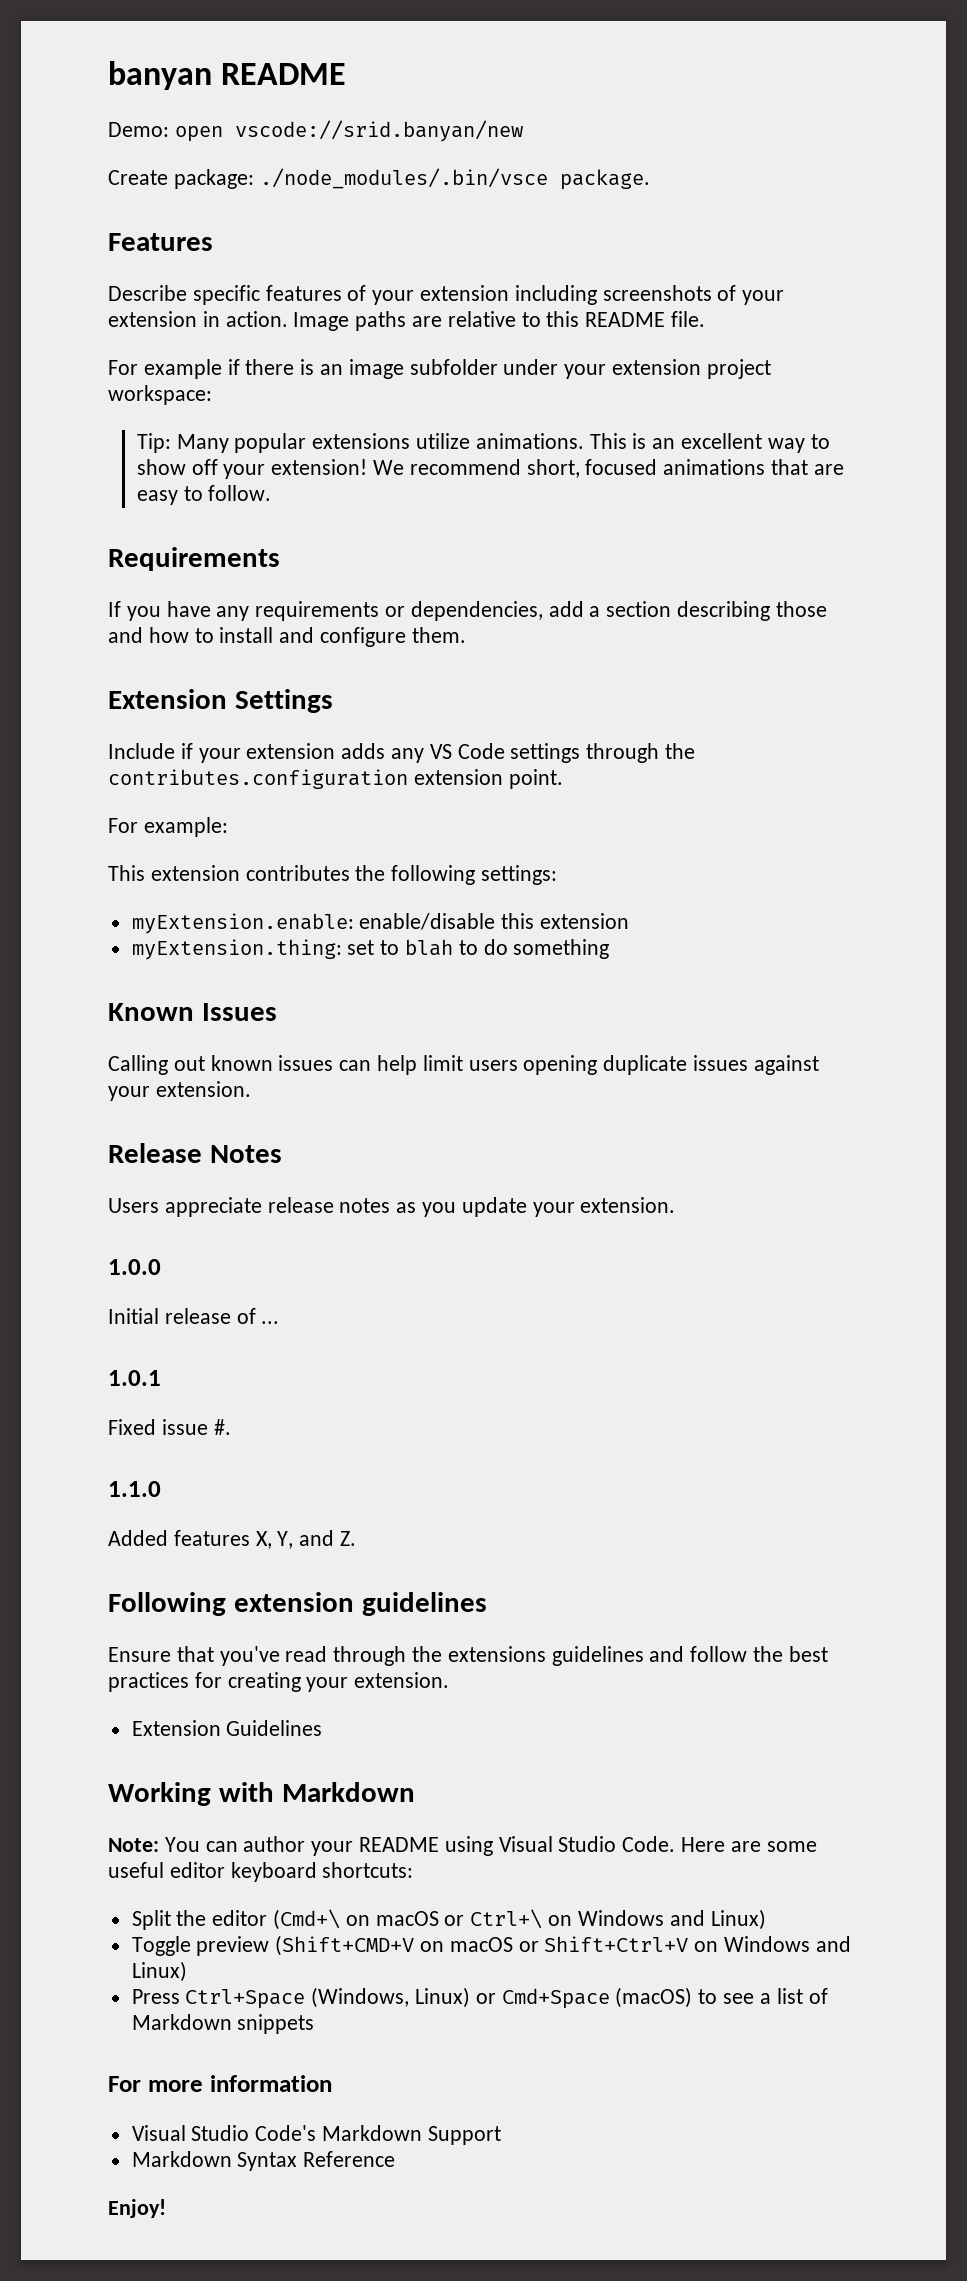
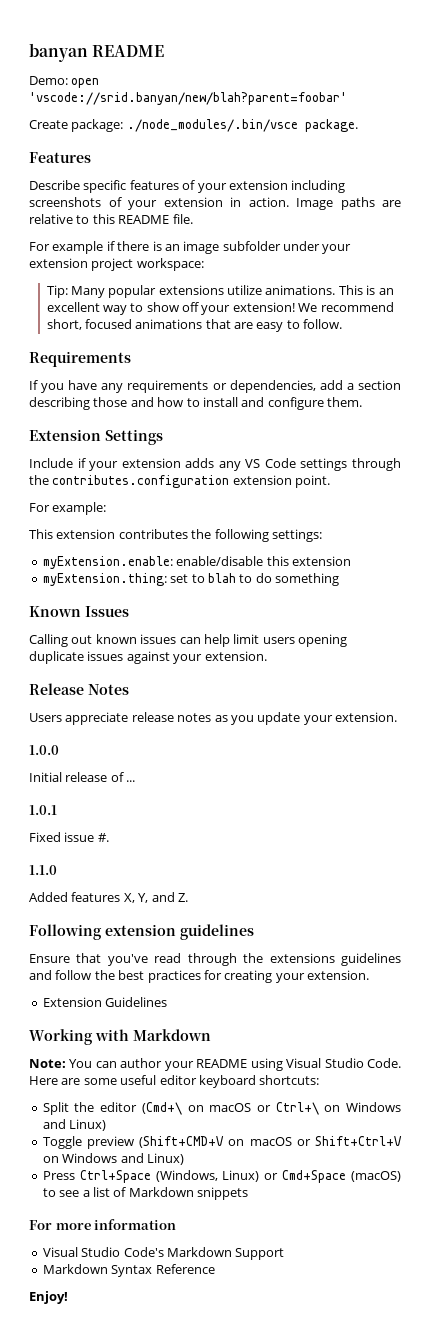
- Demo: open vscode://srid.banyan/new
+ Demo: open 'vscode://srid.banyan/new/blah?parent=foobar'

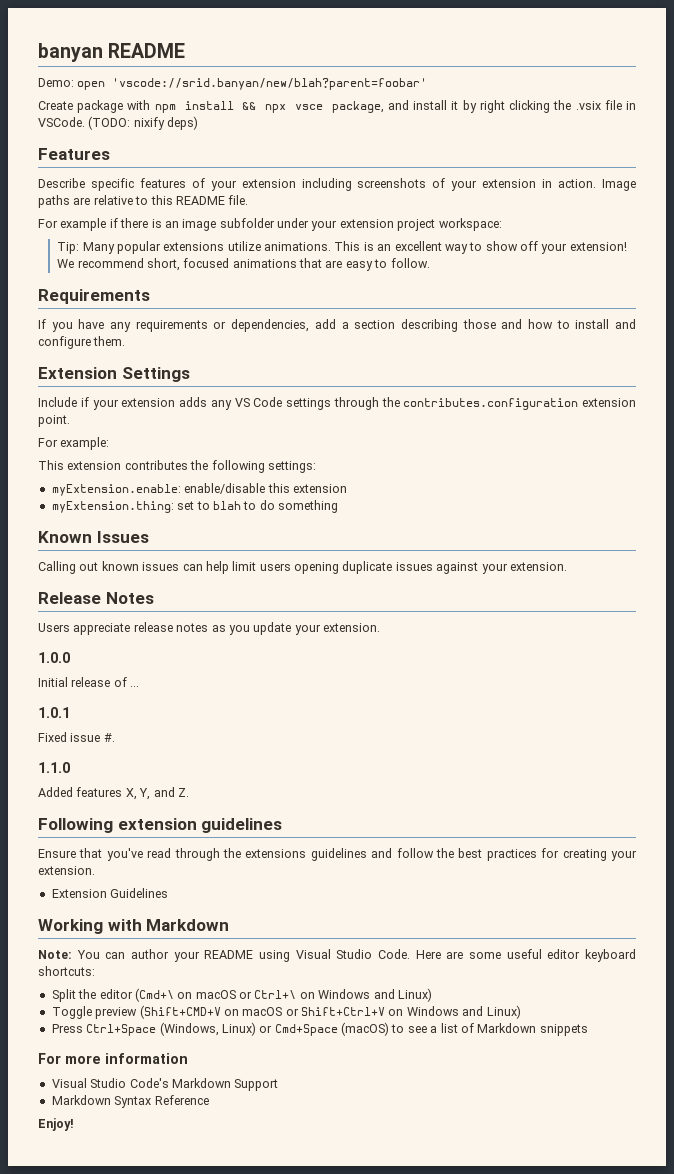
- Create package: ./node_modules/.bin/vsce package.
+ Create package with npm install && npx vsce package, and install it by right clicking the .vsix file in VSCode. (TODO: nixify deps)

